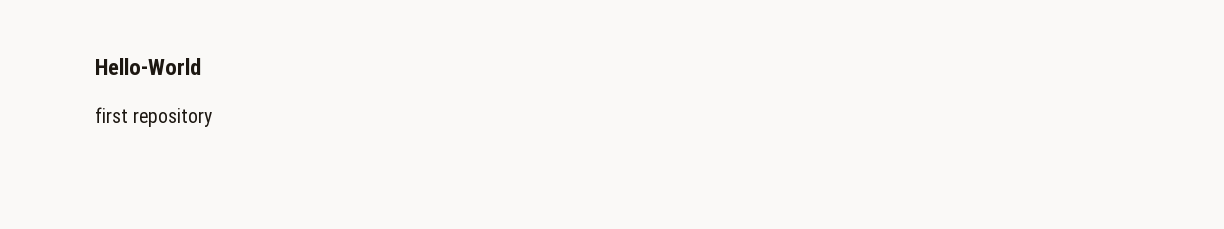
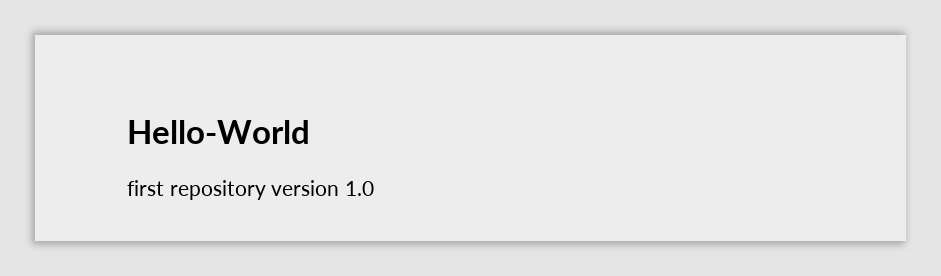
- first repository
+ first repository version 1.0

